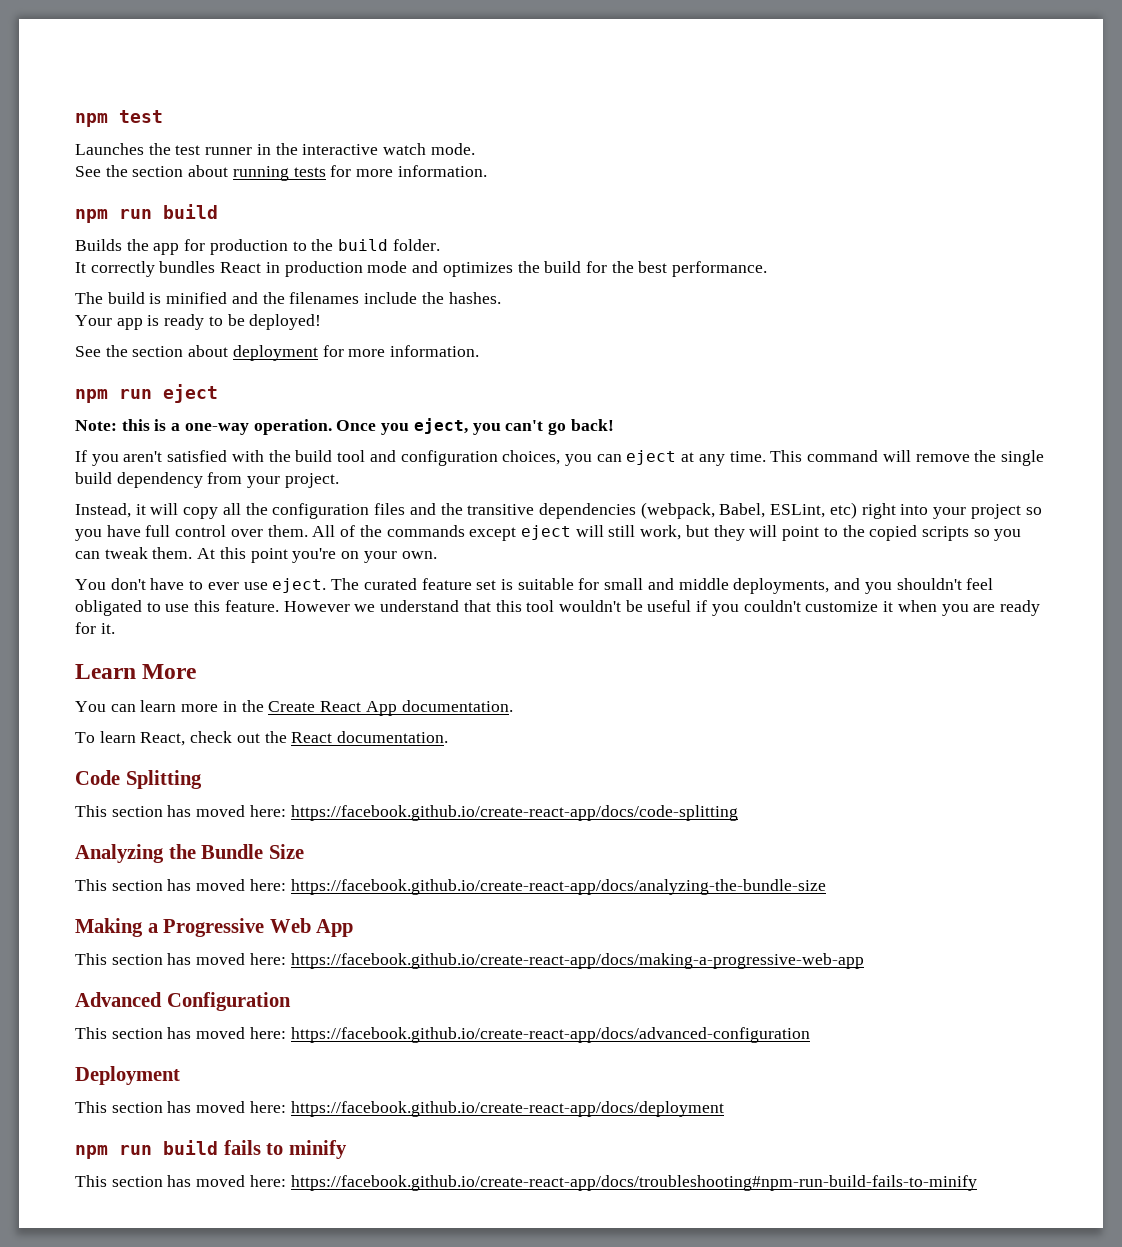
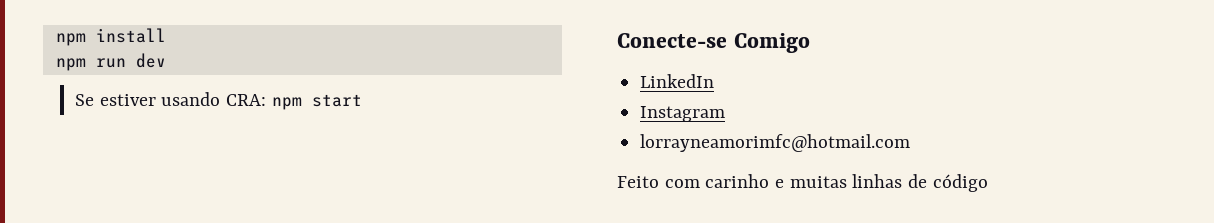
- npm test
- Launches the test runner in the interactive watch mode.
- See the section about running tests for more information.
- npm run build
- Builds the app for production to the build folder.
- It correctly bundles React in production mode and optimizes the build for the best performance.
- The build is minified and the filenames include the hashes.
- Your app is ready to be deployed!
- See the section about deployment for more information.
- npm run eject
- Note: this is a one-way operation. Once you eject, you can't go back!
- If you aren't satisfied with the build tool and configuration choices, you can eject at any time. This command will remove the single build dependency from your project.
- Instead, it will copy all the configuration files and the transitive dependencies (webpack, Babel, ESLint, etc) right into your project so you have full control over them. All of the commands except eject will still work, but they will point to the copied scripts so you can tweak them. At this point you're on your own.
- You don't have to ever use eject. The curated feature set is suitable for small and middle deployments, and you shouldn't feel obligated to use this feature. However we understand that this tool wouldn't be useful if you couldn't customize it when you are ready for it.
- Learn More
- You can learn more in the Create React App documentation.
- To learn React, check out the React documentation.
- Code Splitting
- This section has moved here: https://facebook.github.io/create-react-app/docs/code-splitting
- Analyzing the Bundle Size
- This section has moved here: https://facebook.github.io/create-react-app/docs/analyzing-the-bundle-size
- Making a Progressive Web App
- This section has moved here: https://facebook.github.io/create-react-app/docs/making-a-progressive-web-app
- Advanced Configuration
- This section has moved here: https://facebook.github.io/create-react-app/docs/advanced-configuration
- Deployment
- This section has moved here: https://facebook.github.io/create-react-app/docs/deployment
- npm run build fails to minify
- This section has moved here: https://facebook.github.io/create-react-app/docs/troubleshooting#npm-run-build-fails-to-minify
+ npm install
+ npm run dev
+ Se estiver usando CRA: npm start
+ Conecte-se Comigo
+ LinkedIn
+ Instagram
+ lorrayneamorimfc@hotmail.com
+ Feito com carinho e muitas linhas de código

